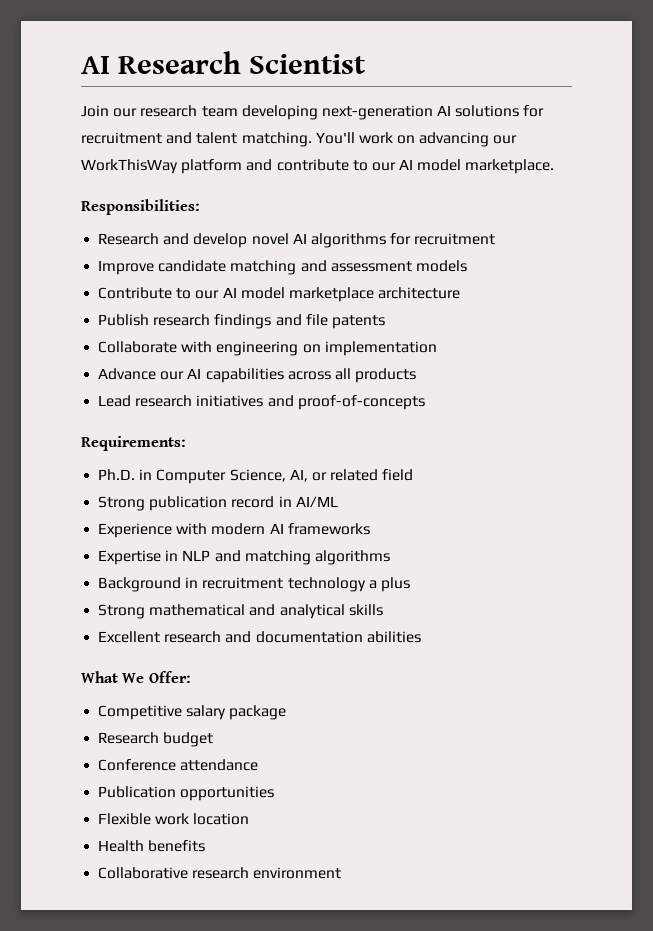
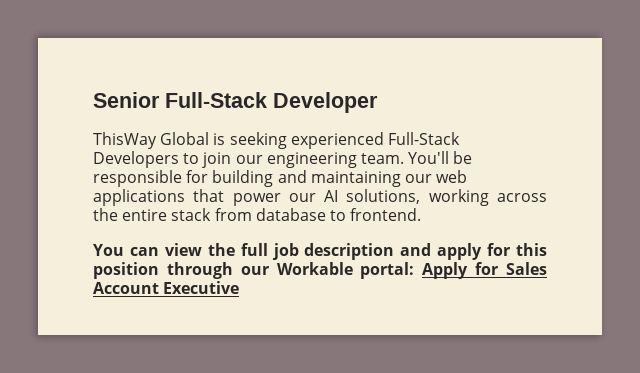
- AI Research Scientist
- Join our research team developing next-generation AI solutions for recruitment and talent matching. You'll work on advancing our WorkThisWay platform and contribute to our AI model marketplace.
- Responsibilities:
- Research and develop novel AI algorithms for recruitment
- Improve candidate matching and assessment models
- Contribute to our AI model marketplace architecture
- Publish research findings and file patents
- Collaborate with engineering on implementation
- Advance our AI capabilities across all products
- Lead research initiatives and proof-of-concepts
- Requirements:
- Ph.D. in Computer Science, AI, or related field
- Strong publication record in AI/ML
- Experience with modern AI frameworks
- Expertise in NLP and matching algorithms
- Background in recruitment technology a plus
- Strong mathematical and analytical skills
- Excellent research and documentation abilities
- What We Offer:
- Competitive salary package
- Research budget
- Conference attendance
- Publication opportunities
- Flexible work location
- Health benefits
- Collaborative research environment
+ Senior Full-Stack Developer
+ ThisWay Global is seeking experienced Full-Stack Developers to join our engineering team. You'll be responsible for building and maintaining our web applications that power our AI solutions, working across the entire stack from database to frontend.
+ You can view the full job description and apply for this position through our Workable portal: Apply for Sales Account Executive

